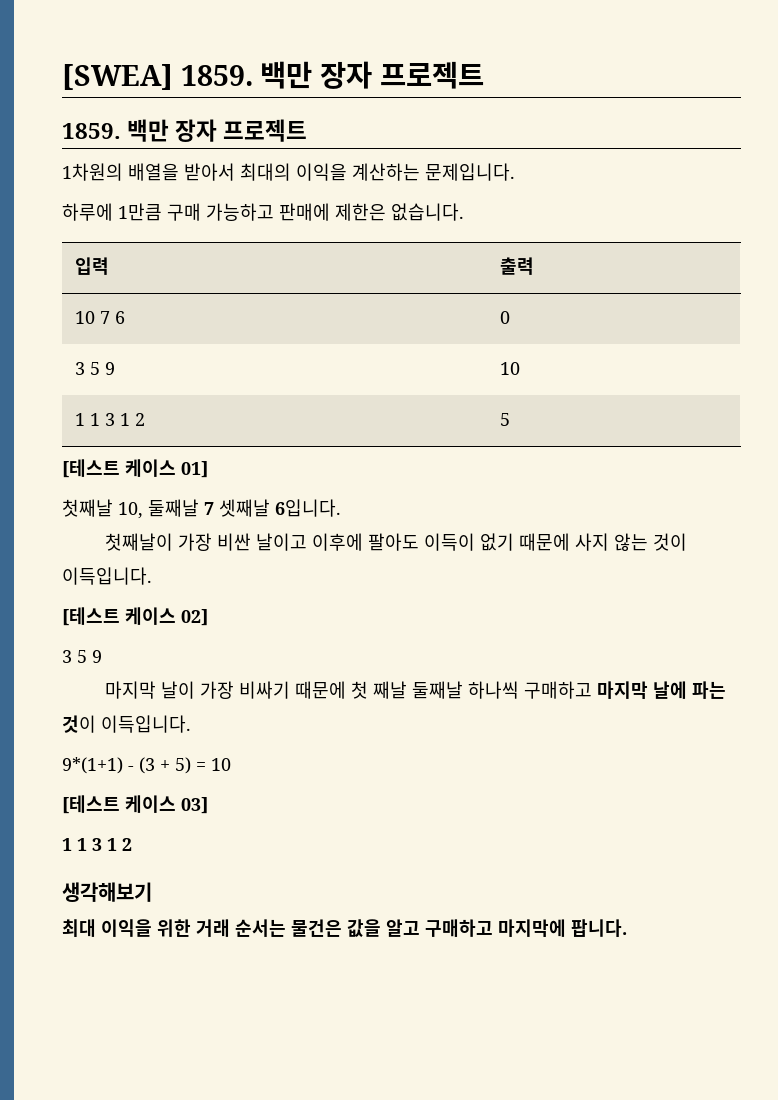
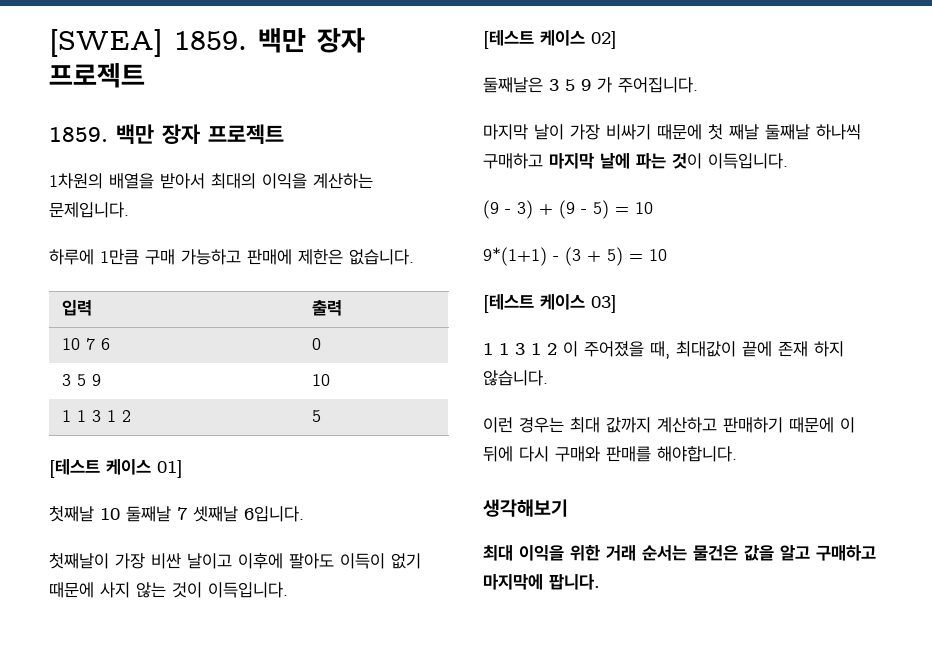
- 첫째날 10, 둘째날 7 셋째날 6입니다.
+ 첫째날 10 둘째날 7 셋째날 6입니다.
  [테스트 케이스 02]
- 3 5 9
+ 둘째날은 3 5 9 가 주어집니다.
+ (9 - 3) + (9 - 5) = 10
  [테스트 케이스 03]
- 1 1 3 1 2
+ 1 1 3 1 2 이 주어졌을 때, 최대값이 끝에 존재 하지 않습니다.
+ 이런 경우는 최대 값까지 계산하고 판매하기 때문에 이 뒤에 다시 구매와 판매를 해야합니다.

